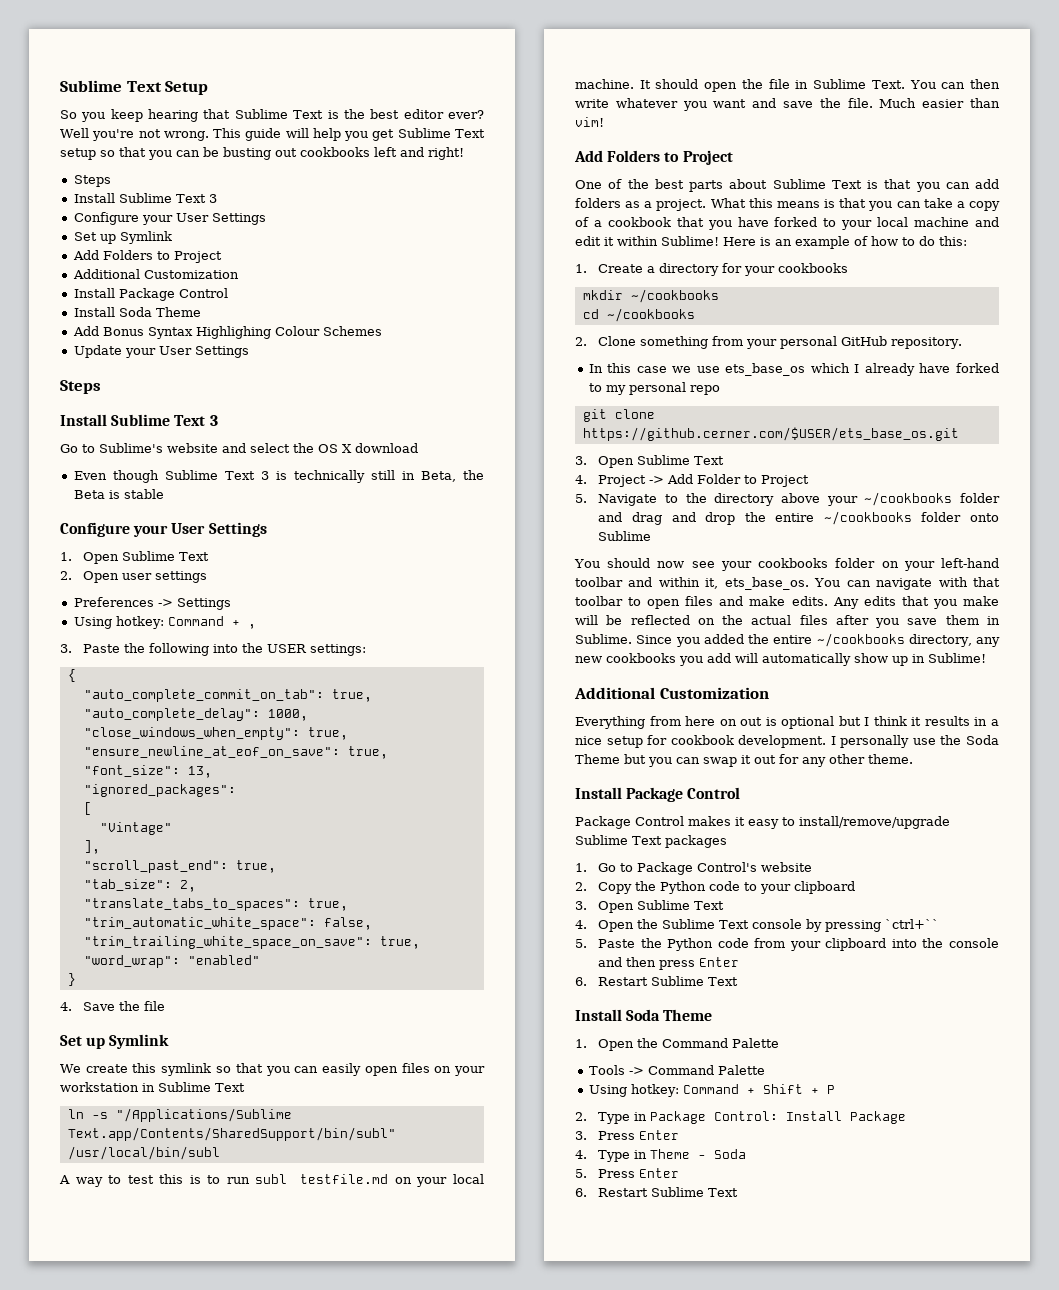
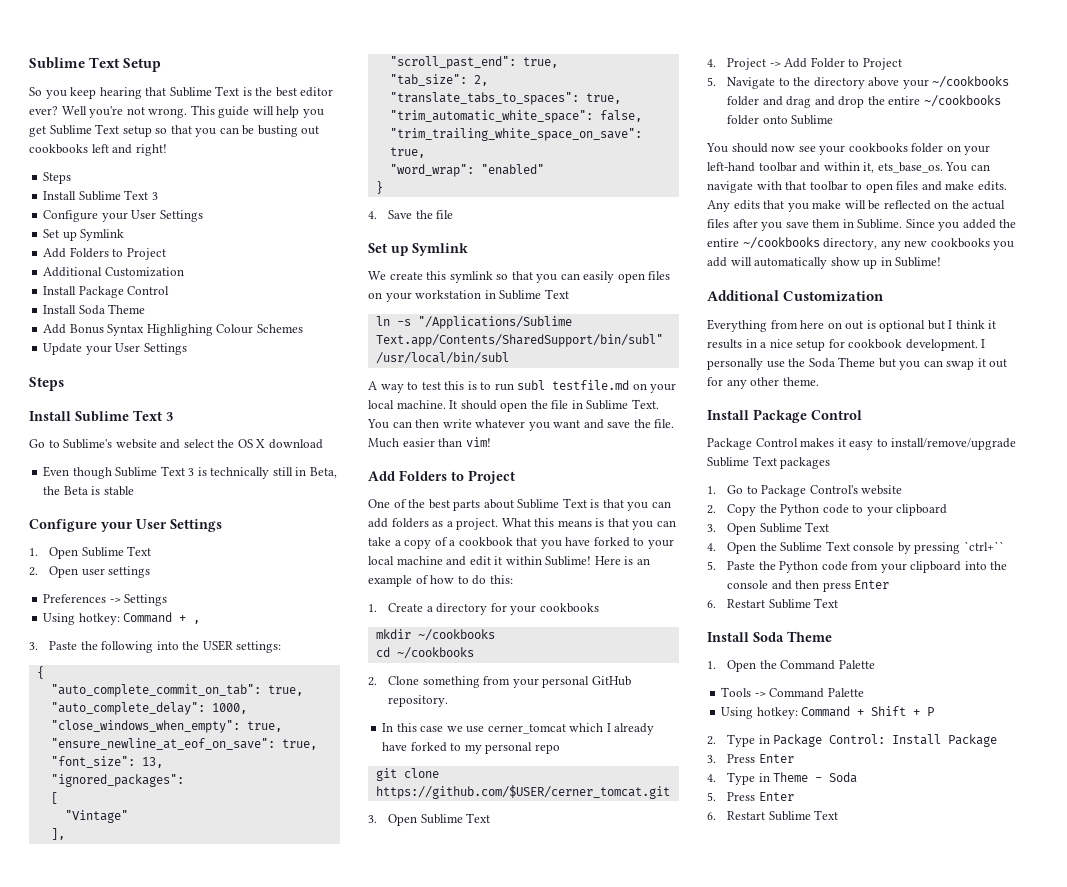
- In this case we use ets_base_os which I already have forked to my personal repo
+ In this case we use cerner_tomcat which I already have forked to my personal repo
- git clone https://github.cerner.com/$USER/ets_base_os.git
+ git clone https://github.com/$USER/cerner_tomcat.git

